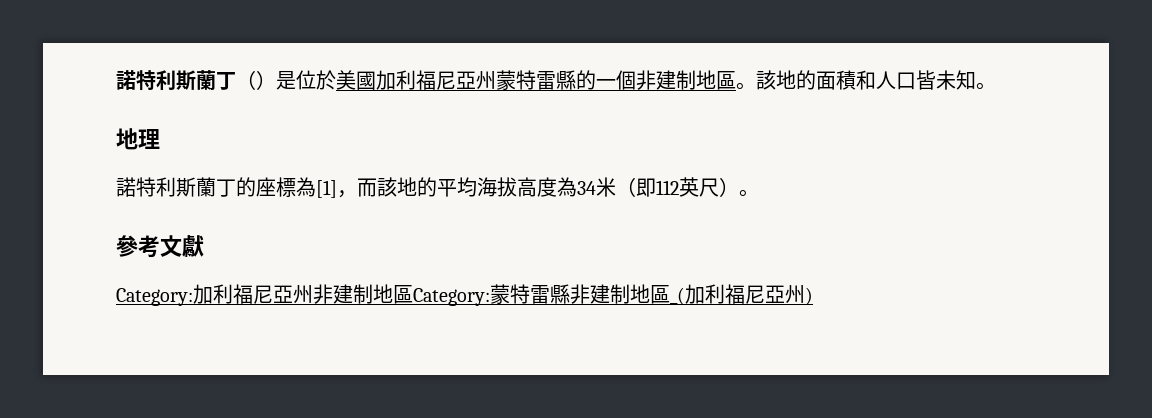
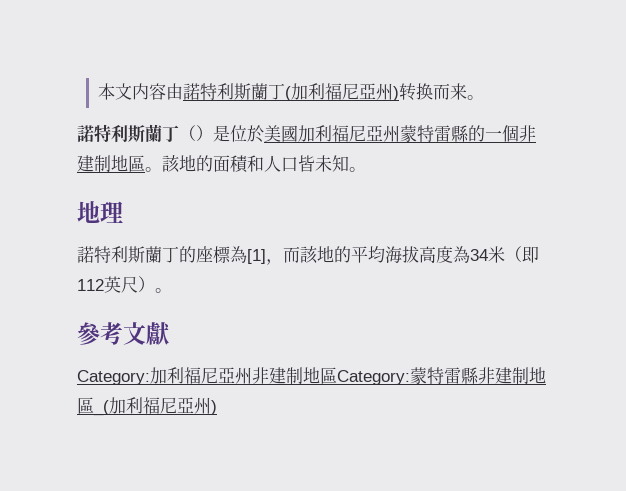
+ 本文内容由諾特利斯蘭丁(加利福尼亞州)转换而来。

